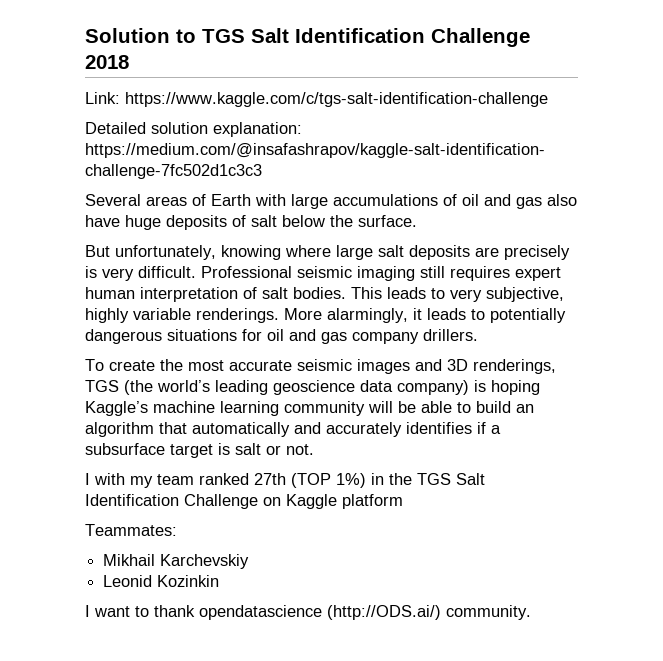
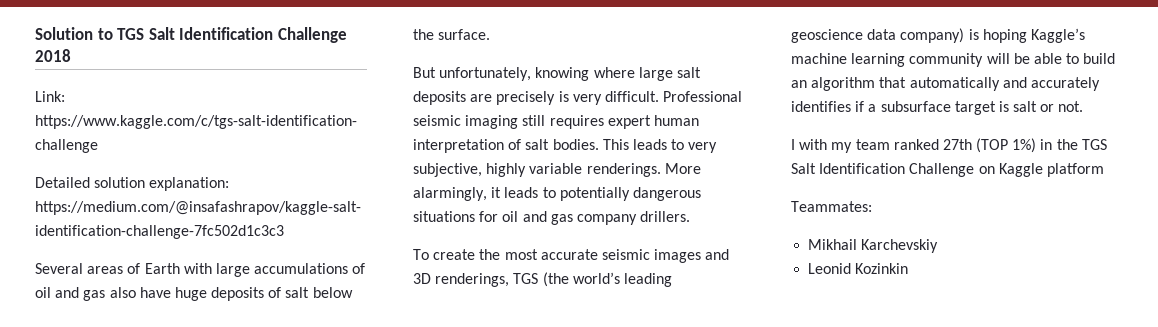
- I want to thank opendatascience (http://ODS.ai/) community.

